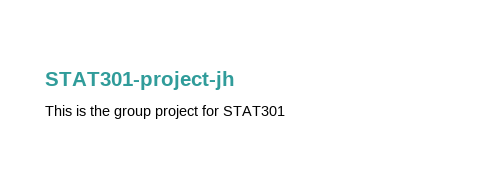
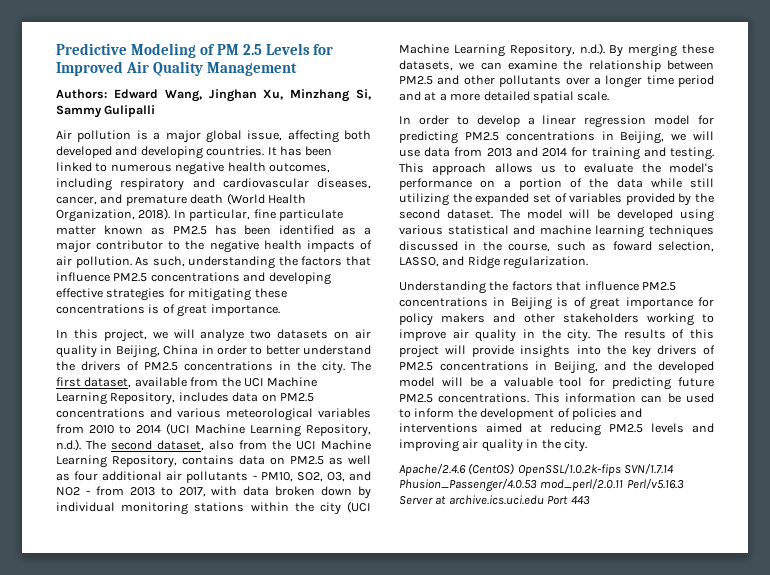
- STAT301-project-jh
- This is the group project for STAT301
+ Predictive Modeling of PM 2.5 Levels for Improved Air Quality Management
+ Authors: Edward Wang, Jinghan Xu, Minzhang Si, Sammy Gulipalli
+ Air pollution is a major global issue, affecting both developed and developing countries. It has been linked to numerous negative health outcomes, including respiratory and cardiovascular diseases, cancer, and premature death (World Health Organization, 2018). In particular, fine particulate matter known as PM2.5 has been identified as a major contributor to the negative health impacts of air pollution. As such, understanding the factors that influence PM2.5 concentrations and developing effective strategies for mitigating these concentrations is of great importance.
+ In this project, we will analyze two datasets on air quality in Beijing, China in order to better understand the drivers of PM2.5 concentrations in the city. The first dataset, available from the UCI Machine Learning Repository, includes data on PM2.5 concentrations and various meteorological variables from 2010 to 2014 (UCI Machine Learning Repository, n.d.). The second dataset, also from the UCI Machine Learning Repository, contains data on PM2.5 as well as four additional air pollutants - PM10, SO2, O3, and NO2 - from 2013 to 2017, with data broken down by individual monitoring stations within the city (UCI Machine Learning Repository, n.d.). By merging these datasets, we can examine the relationship between PM2.5 and other pollutants over a longer time period and at a more detailed spatial scale.
+ In order to develop a linear regression model for predicting PM2.5 concentrations in Beijing, we will use data from 2013 and 2014 for training and testing. This approach allows us to evaluate the model's performance on a portion of the data while still utilizing the expanded set of variables provided by the second dataset. The model will be developed using various statistical and machine learning techniques discussed in the course, such as foward selection, LASSO, and Ridge regularization.
+ Understanding the factors that influence PM2.5 concentrations in Beijing is of great importance for policy makers and other stakeholders working to improve air quality in the city. The results of this project will provide insights into the key drivers of PM2.5 concentrations in Beijing, and the developed model will be a valuable tool for predicting future PM2.5 concentrations. This information can be used to inform the development of policies and interventions aimed at reducing PM2.5 levels and improving air quality in the city.
+ Apache/2.4.6 (CentOS) OpenSSL/1.0.2k-fips SVN/1.7.14 Phusion_Passenger/4.0.53 mod_perl/2.0.11 Perl/v5.16.3 Server at archive.ics.uci.edu Port 443

